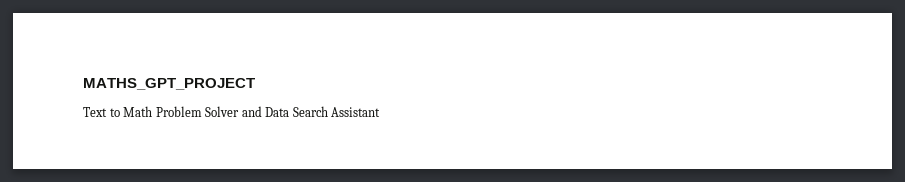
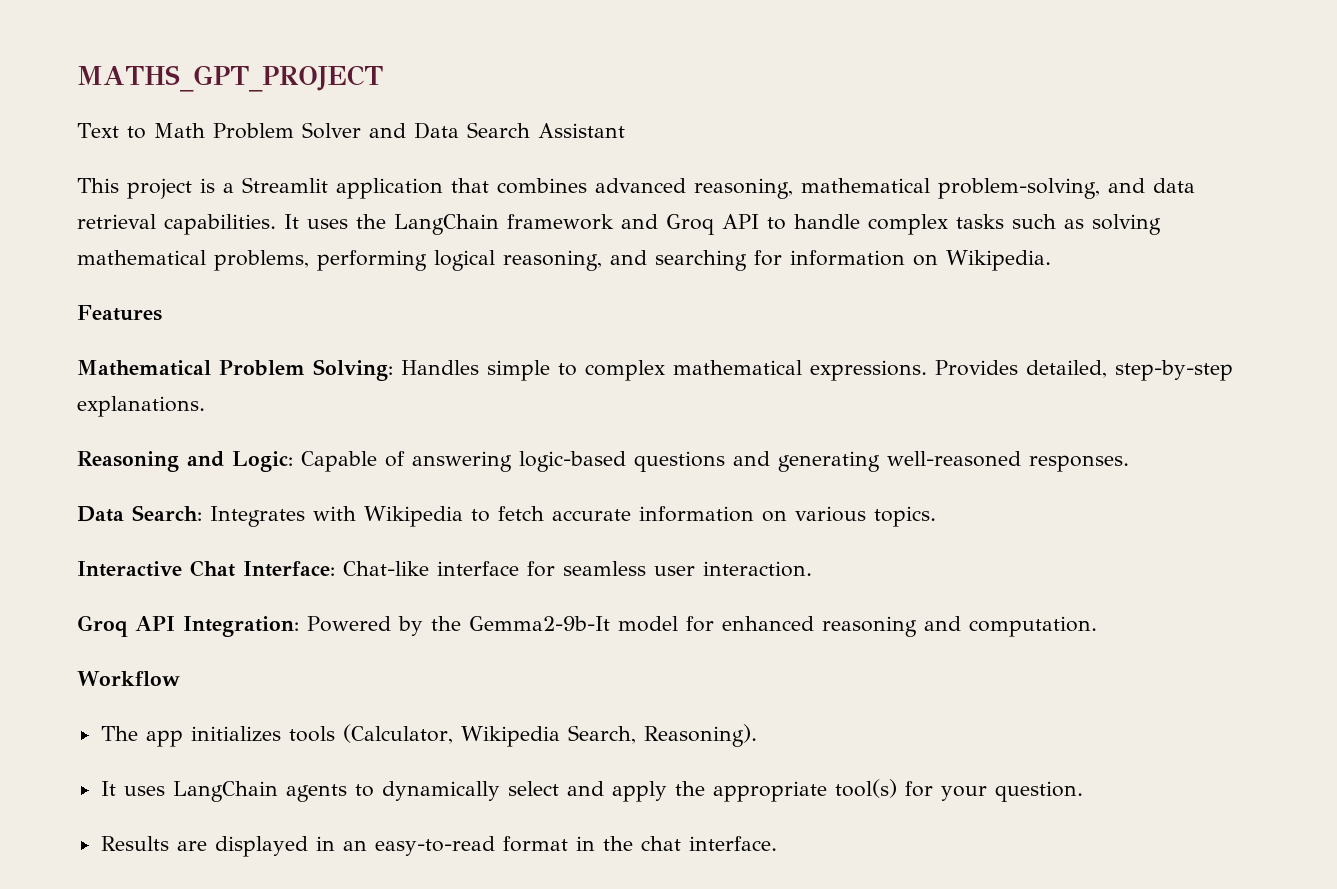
+ This project is a Streamlit application that combines advanced reasoning, mathematical problem-solving, and data retrieval capabilities. It uses the LangChain framework and Groq API to handle complex tasks such as solving mathematical problems, performing logical reasoning, and searching for information on Wikipedia.
+ Features
+ Mathematical Problem Solving: Handles simple to complex mathematical expressions. Provides detailed, step-by-step explanations.
+ Reasoning and Logic: Capable of answering logic-based questions and generating well-reasoned responses.
+ Data Search: Integrates with Wikipedia to fetch accurate information on various topics.
+ Interactive Chat Interface: Chat-like interface for seamless user interaction.
+ Groq API Integration: Powered by the Gemma2-9b-It model for enhanced reasoning and computation.
+ Workflow
+ The app initializes tools (Calculator, Wikipedia Search, Reasoning).
+ It uses LangChain agents to dynamically select and apply the appropriate tool(s) for your question.
+ Results are displayed in an easy-to-read format in the chat interface.

